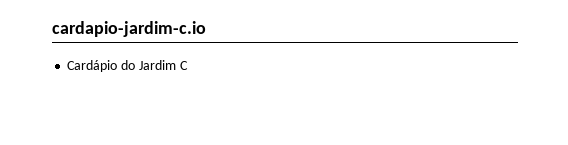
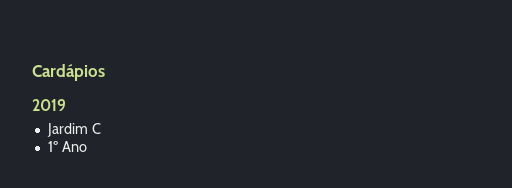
- cardapio-jardim-c.io
- Cardápio do Jardim C
+ Cardápios
+ 2019
+ Jardim C
+ 1º Ano

